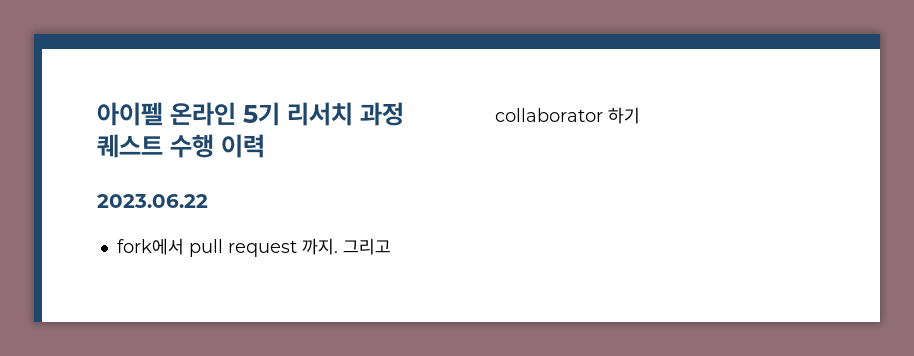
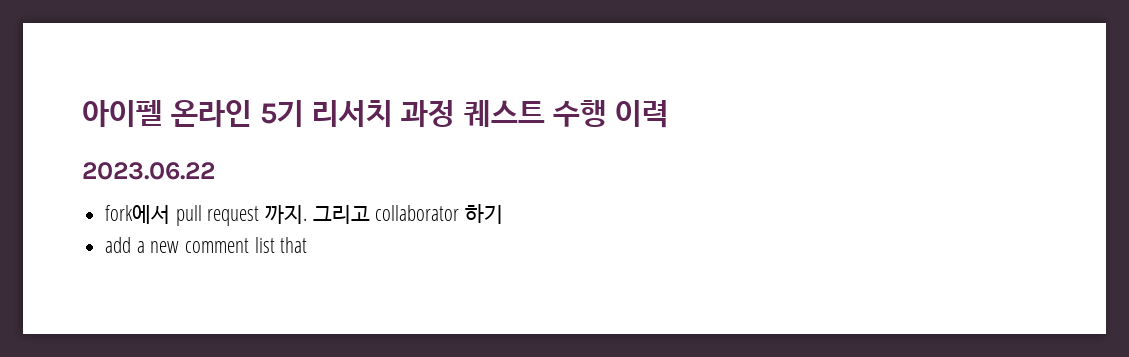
+ add a new comment list that

